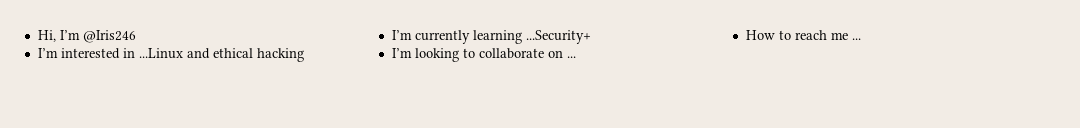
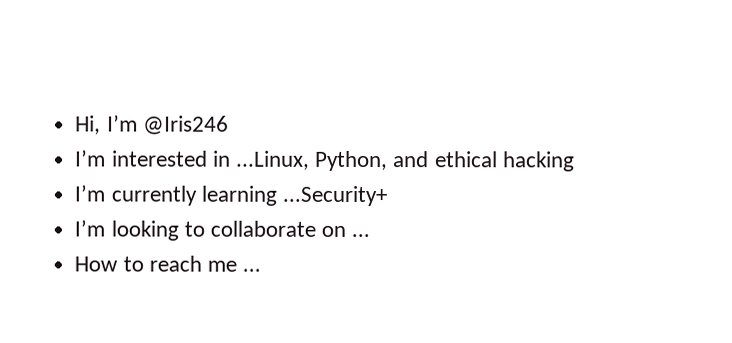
- I’m interested in ...Linux and ethical hacking
+ I’m interested in ...Linux, Python, and ethical hacking

